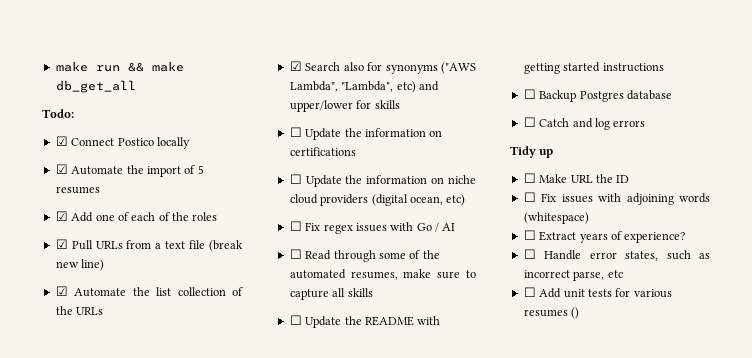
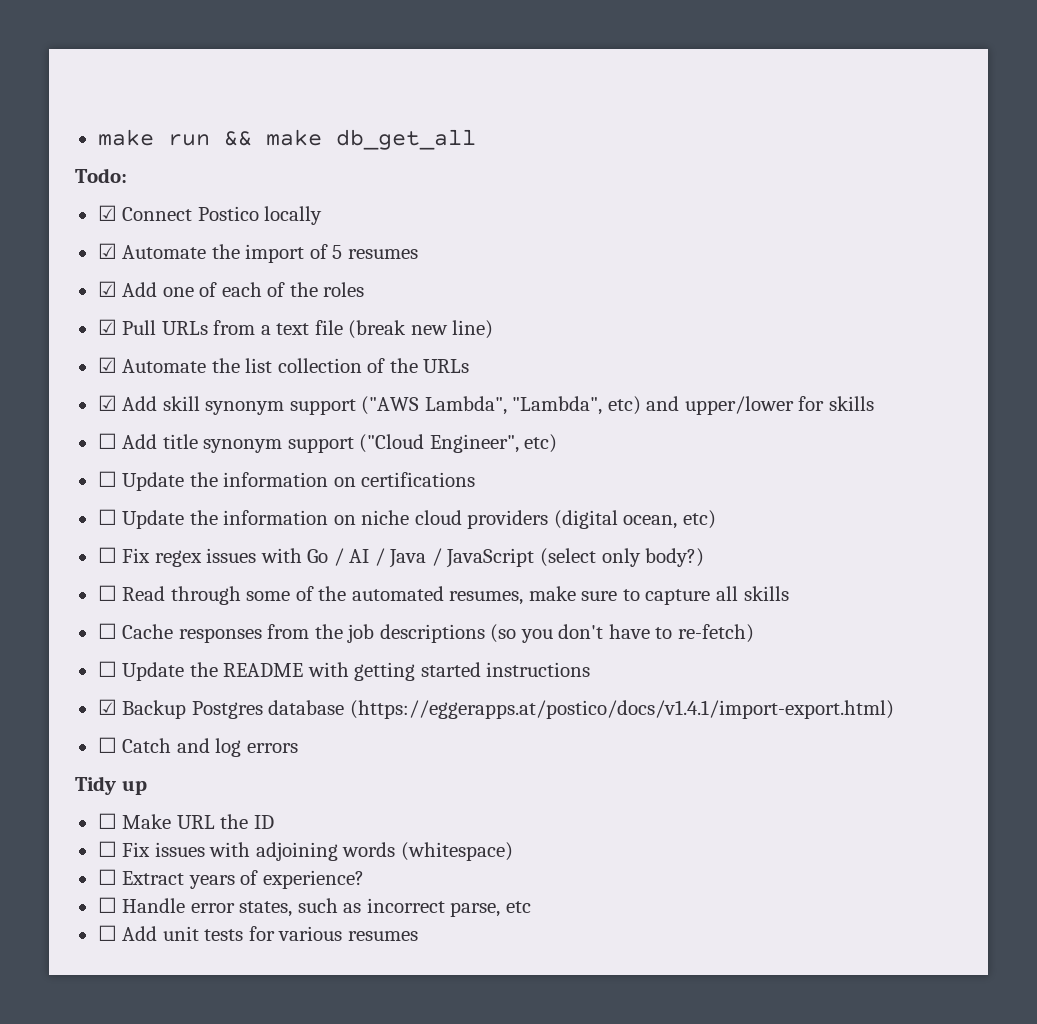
- ☑ Search also for synonyms ("AWS Lambda", "Lambda", etc) and upper/lower for skills
+ ☑ Add skill synonym support ("AWS Lambda", "Lambda", etc) and upper/lower for skills
+ ☐ Add title synonym support ("Cloud Engineer", etc)
- ☐ Fix regex issues with Go / AI
+ ☐ Fix regex issues with Go / AI / Java / JavaScript (select only body?)
+ ☐ Cache responses from the job descriptions (so you don't have to re-fetch)
- ☐ Backup Postgres database
+ ☑ Backup Postgres database (https://eggerapps.at/postico/docs/v1.4.1/import-export.html)
- ☐ Add unit tests for various resumes ()
+ ☐ Add unit tests for various resumes

